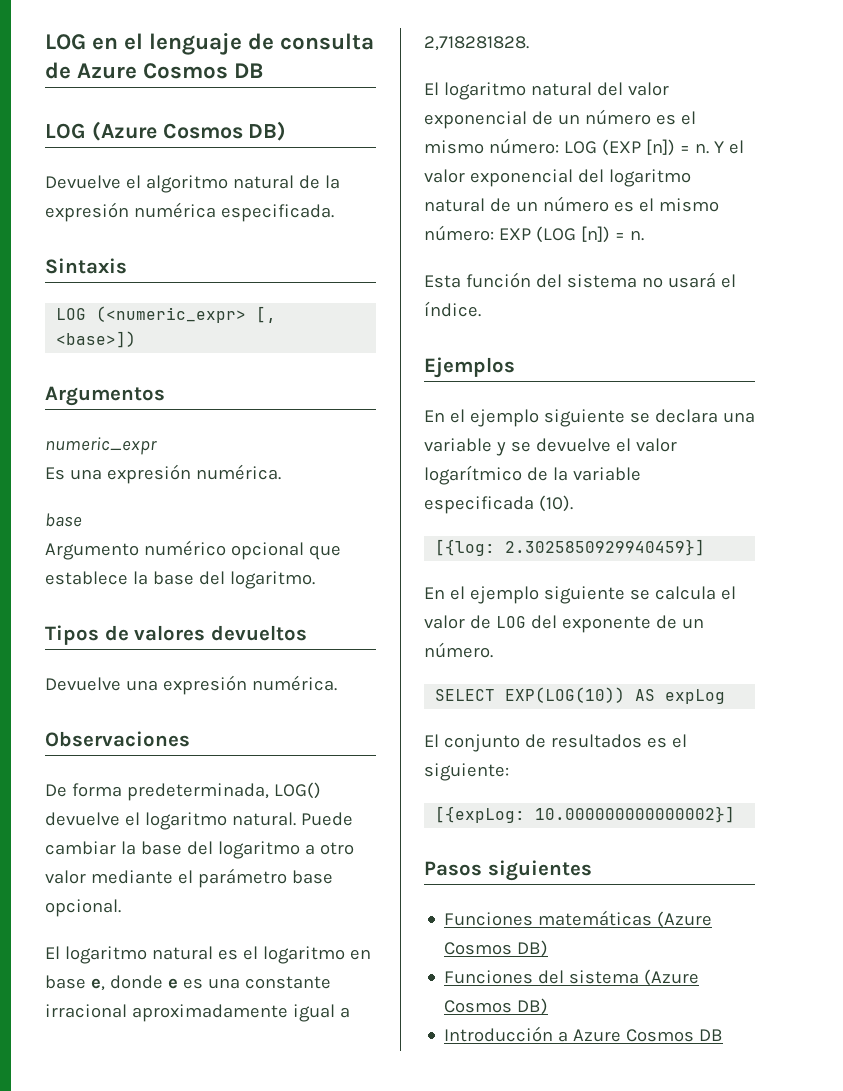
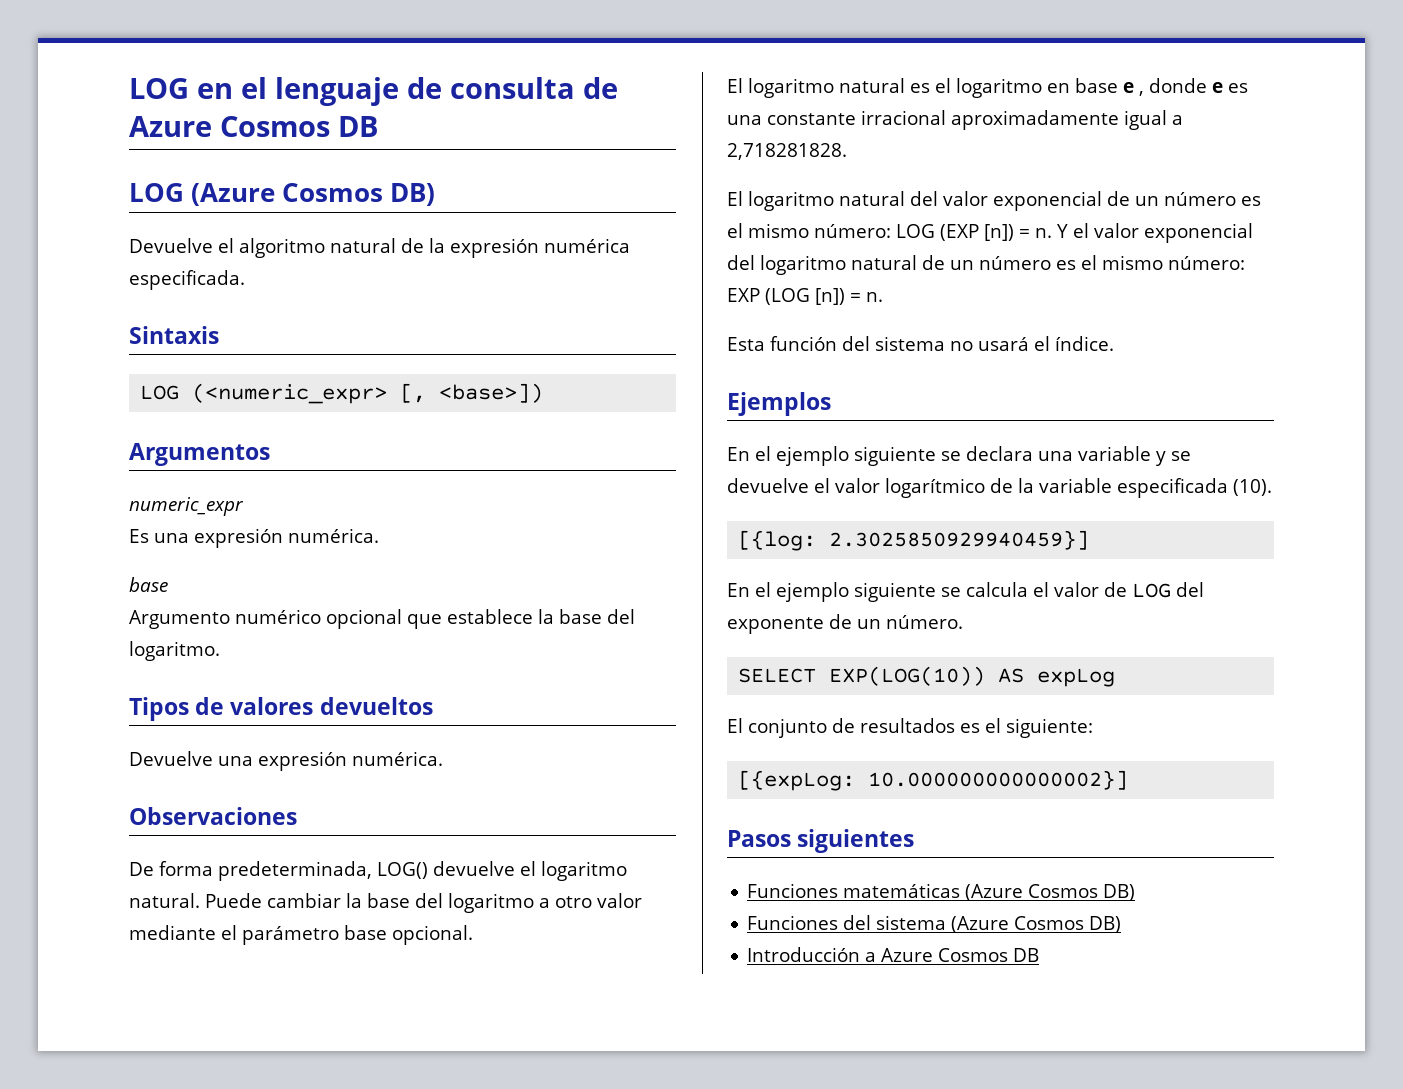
- El logaritmo natural es el logaritmo en base e, donde e es una constante irracional aproximadamente igual a 2,718281828.
+ El logaritmo natural es el logaritmo en base e , donde e es una constante irracional aproximadamente igual a 2,718281828.

